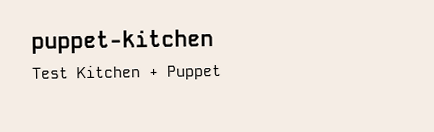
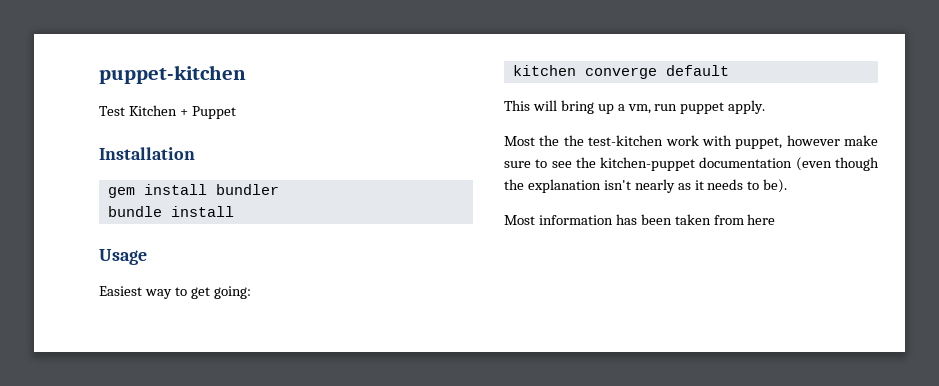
+ Installation
+ gem install bundler
+ bundle install
+ Usage
+ Easiest way to get going:
+ kitchen converge default
+ This will bring up a vm, run puppet apply.
+ Most the the test-kitchen work with puppet, however make sure to see the kitchen-puppet documentation (even though the explanation isn't nearly as it needs to be).
+ Most information has been taken from here

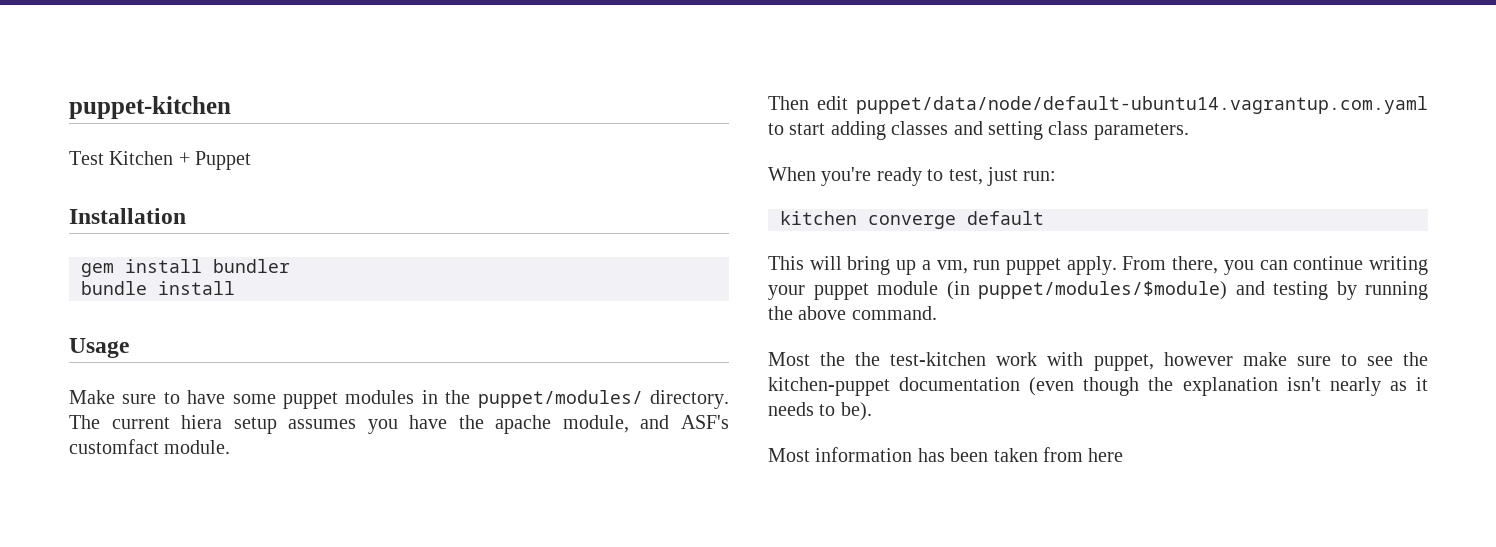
- Easiest way to get going:
+ Make sure to have some puppet modules in the puppet/modules/ directory. The current hiera setup assumes you have the apache module, and ASF's customfact module.
+ Then edit puppet/data/node/default-ubuntu14.vagrantup.com.yaml to start adding classes and setting class parameters.
+ When you're ready to test, just run:
+ From there, you can continue writing your puppet module (in puppet/modules/$module) and testing by running the above command.

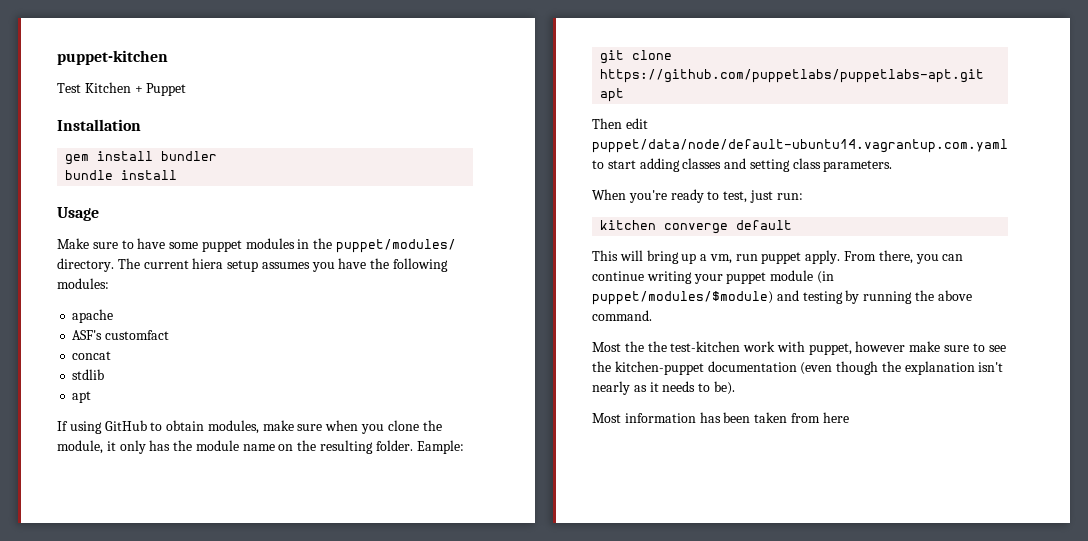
- The current hiera setup assumes you have the apache module, and ASF's customfact module.
+ The current hiera setup assumes you have the following modules:
+ apache
+ ASF's customfact
+ concat
+ stdlib
+ apt
+ If using GitHub to obtain modules, make sure when you clone the module, it only has the module name on the resulting folder. Eample:
+ git clone https://github.com/puppetlabs/puppetlabs-apt.git apt

